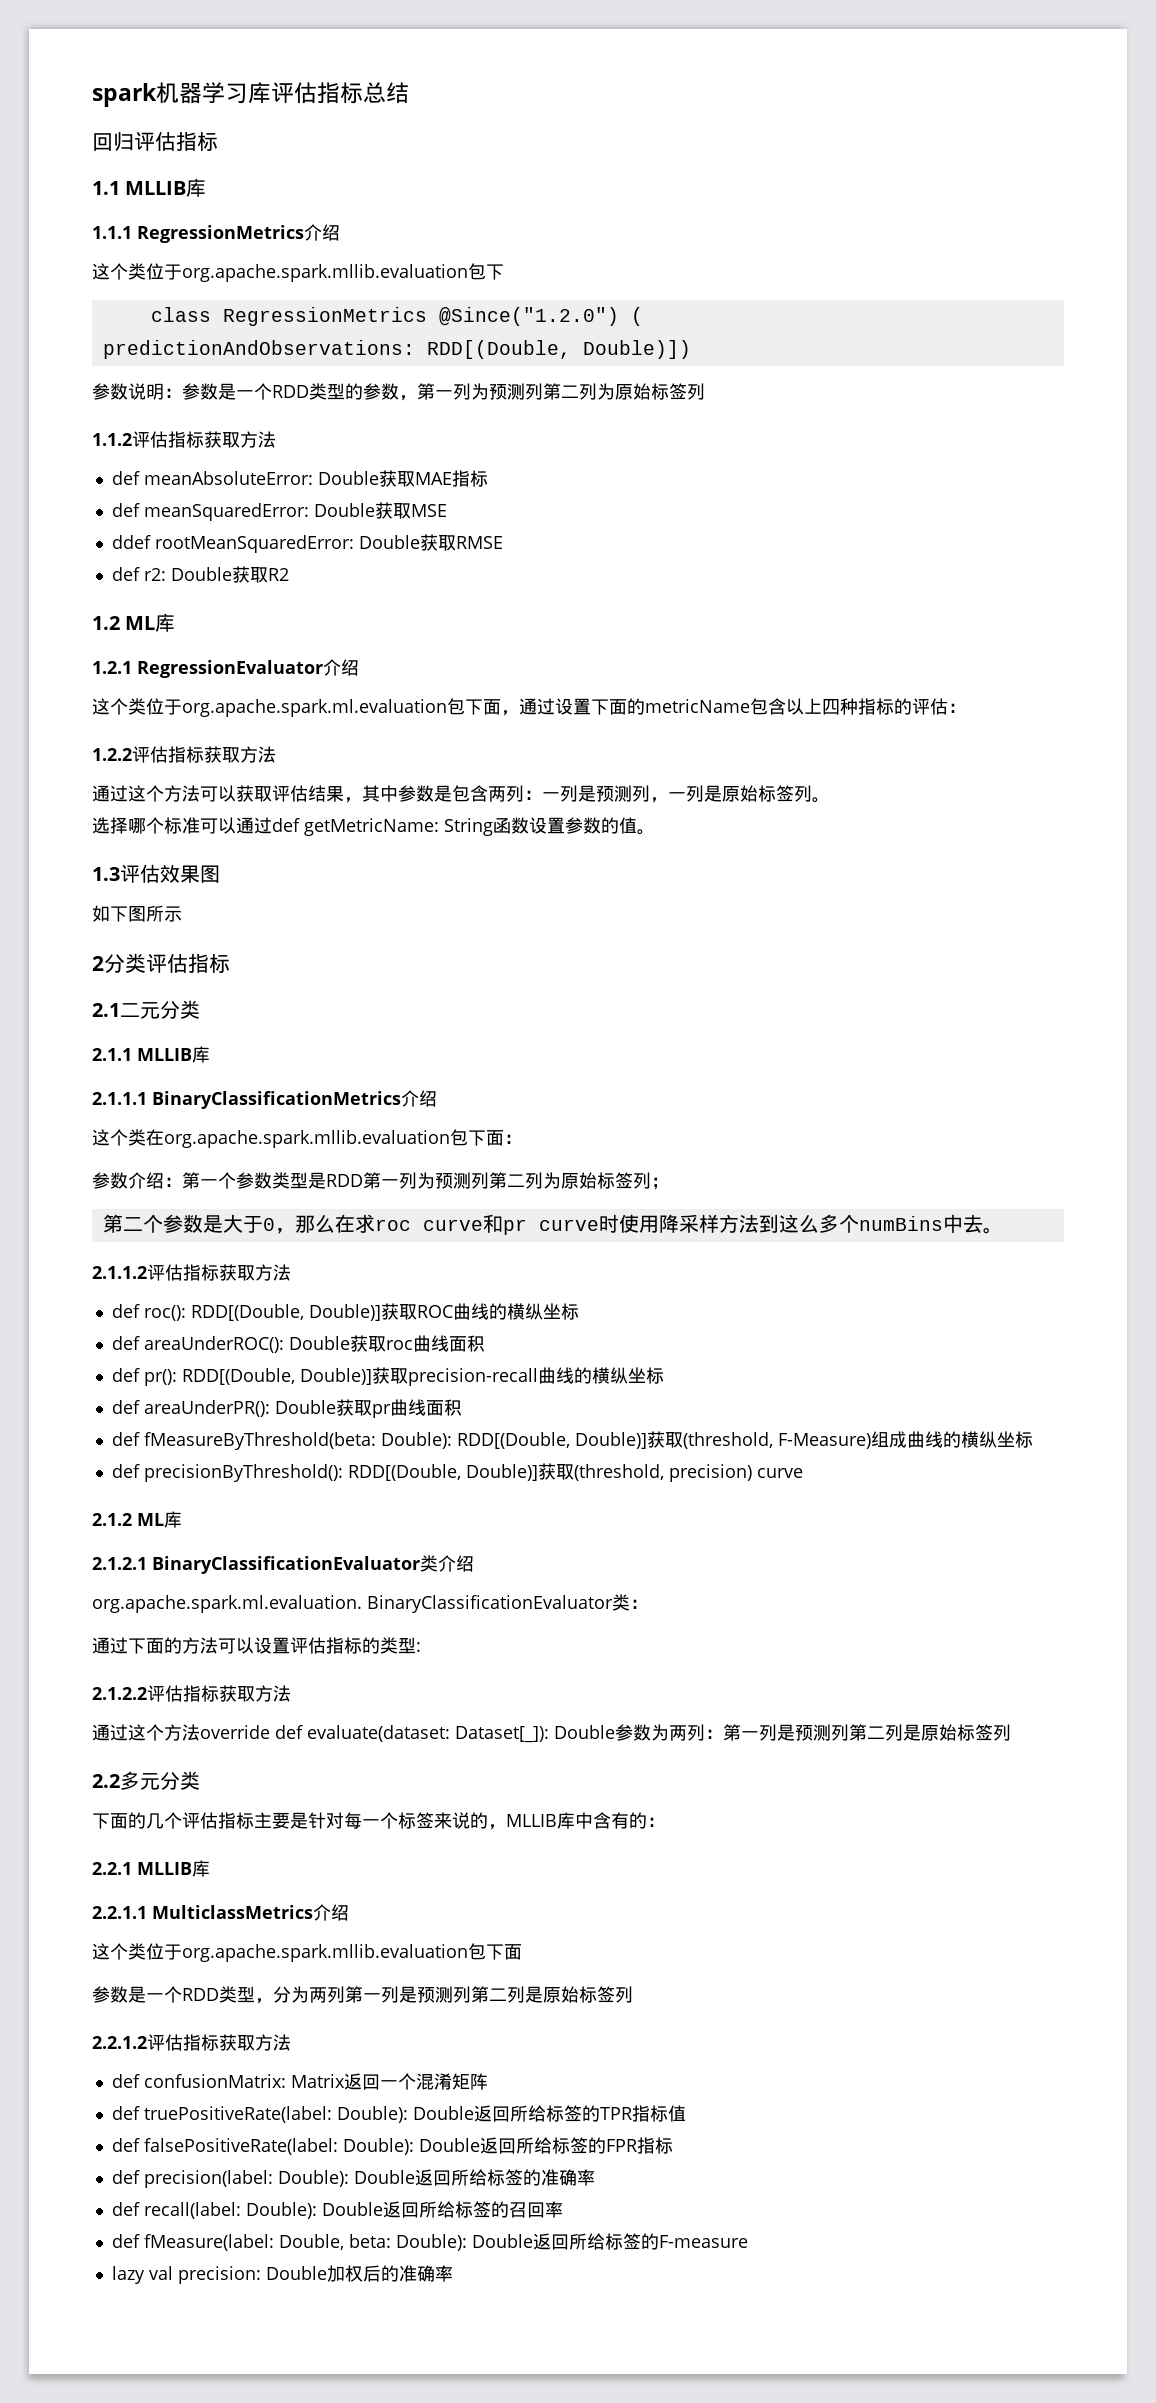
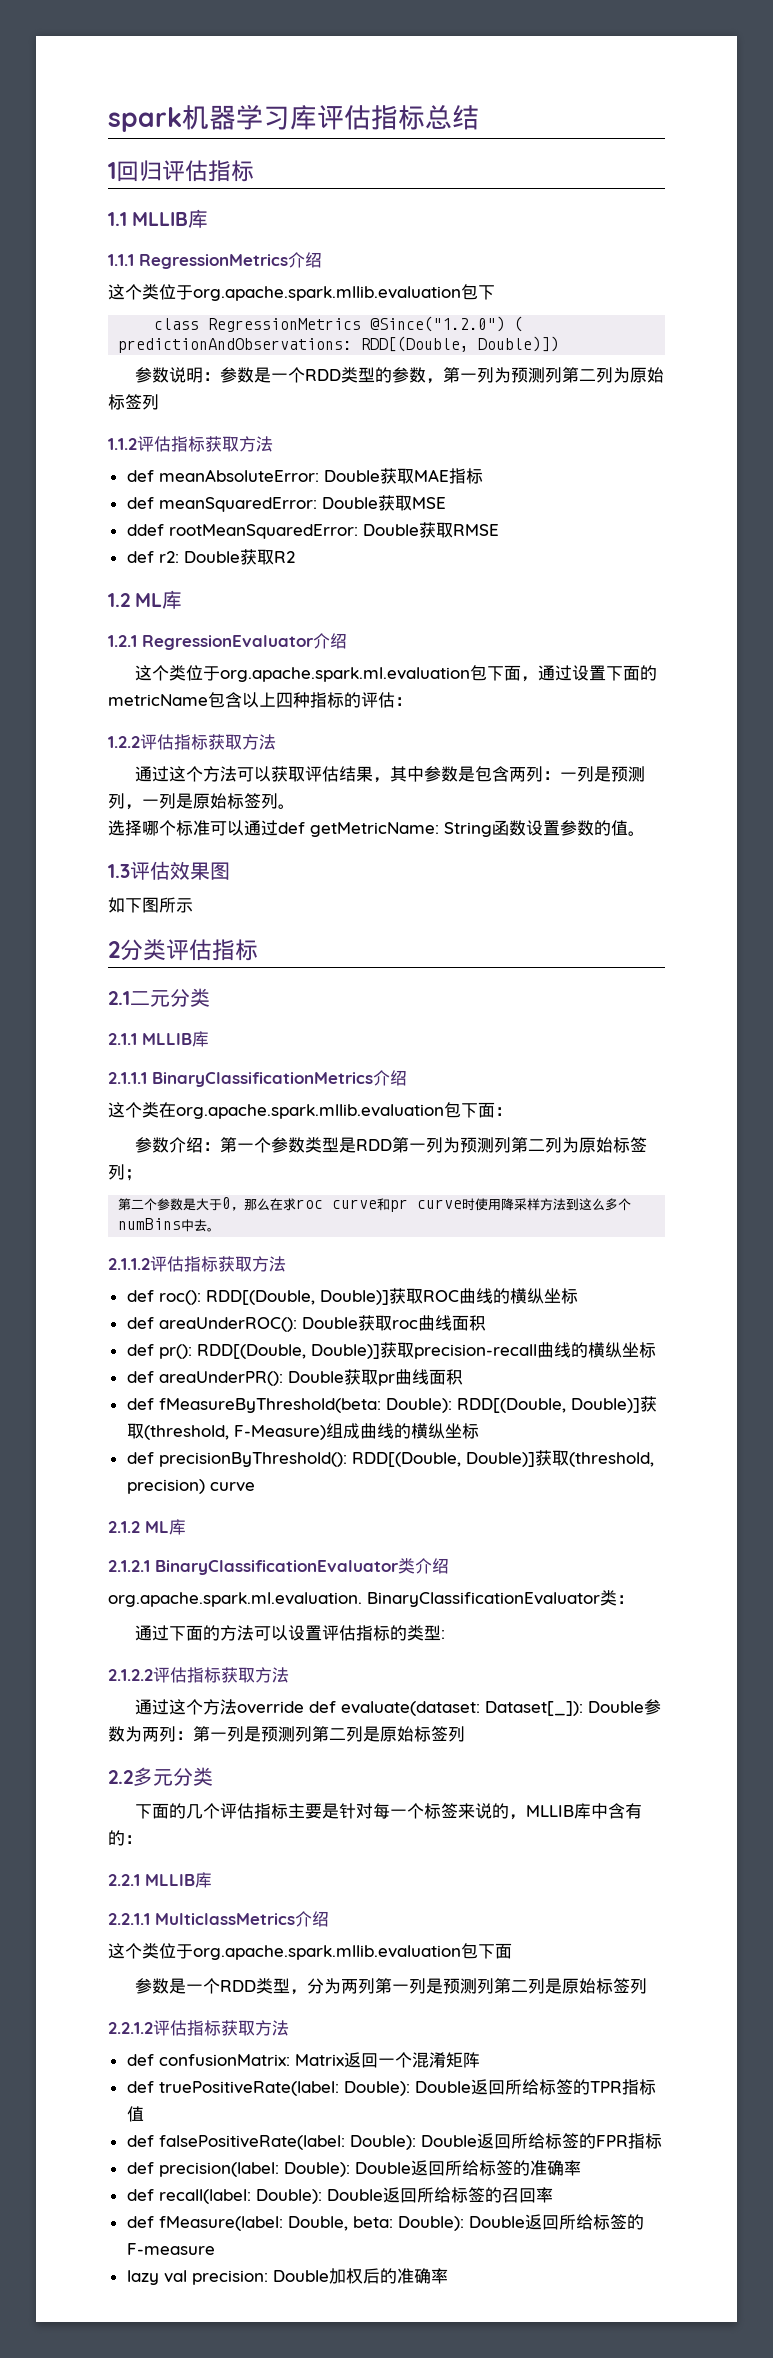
- 回归评估指标
+ 1回归评估指标

